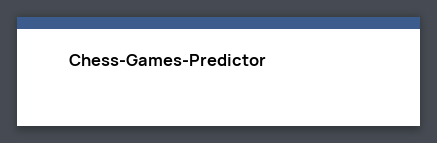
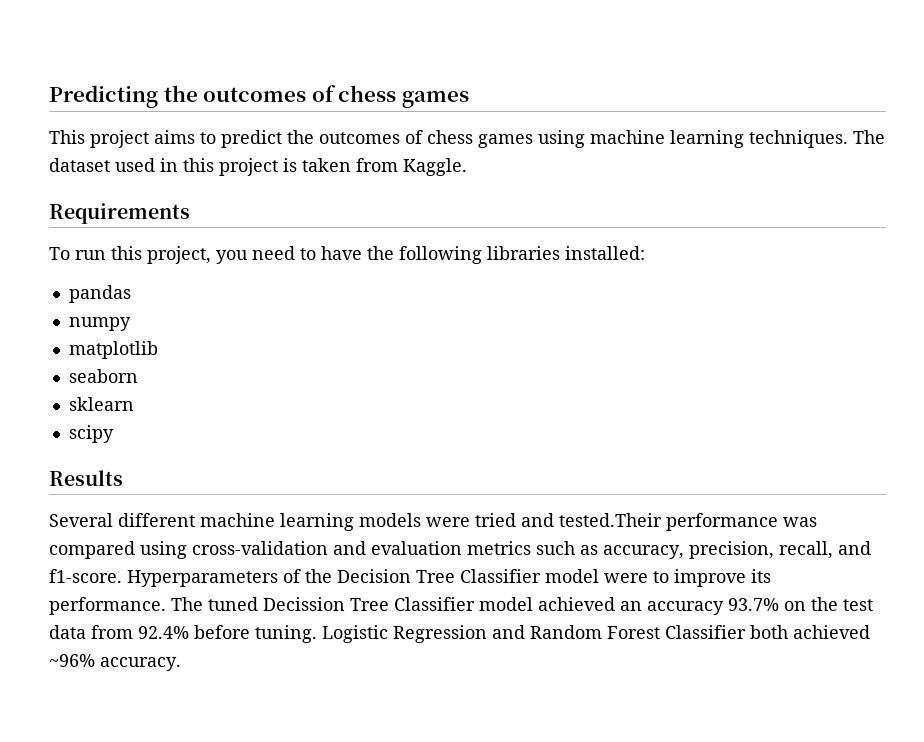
- Chess-Games-Predictor
+ Predicting the outcomes of chess games
+ This project aims to predict the outcomes of chess games using machine learning techniques. The dataset used in this project is taken from Kaggle.
+ Requirements
+ To run this project, you need to have the following libraries installed:
+ pandas
+ numpy
+ matplotlib
+ seaborn
+ sklearn
+ scipy
+ Results
+ Several different machine learning models were tried and tested.Their performance was compared using cross-validation and evaluation metrics such as accuracy, precision, recall, and f1-score. Hyperparameters of the Decision Tree Classifier model were to improve its performance. The tuned Decission Tree Classifier model achieved an accuracy 93.7% on the test data from 92.4% before tuning. Logistic Regression and Random Forest Classifier both achieved ~96% accuracy.

